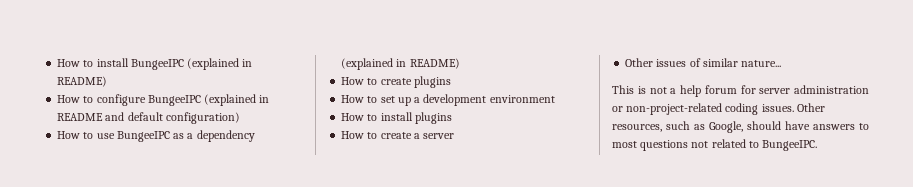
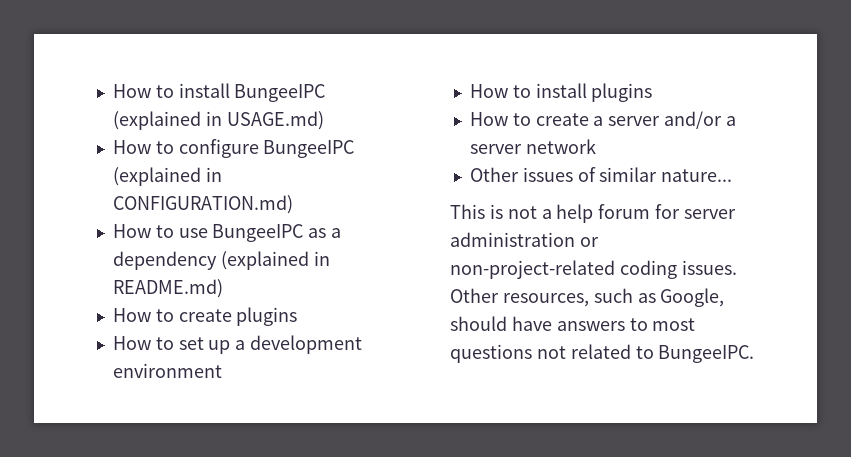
- How to install BungeeIPC (explained in README)
+ How to install BungeeIPC (explained in USAGE.md)
- How to configure BungeeIPC (explained in README and default configuration)
+ How to configure BungeeIPC (explained in CONFIGURATION.md)
- How to use BungeeIPC as a dependency (explained in README)
+ How to use BungeeIPC as a dependency (explained in README.md)
- How to create a server
+ How to create a server and/or a server network

